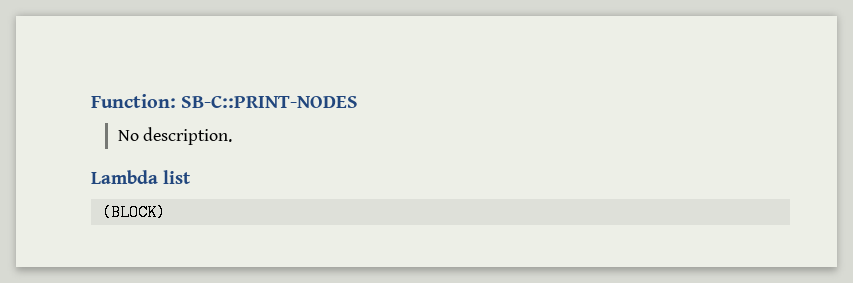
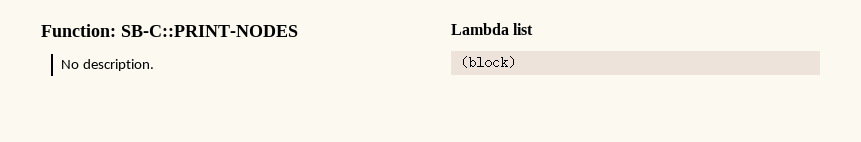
- (BLOCK)
+ (block)

